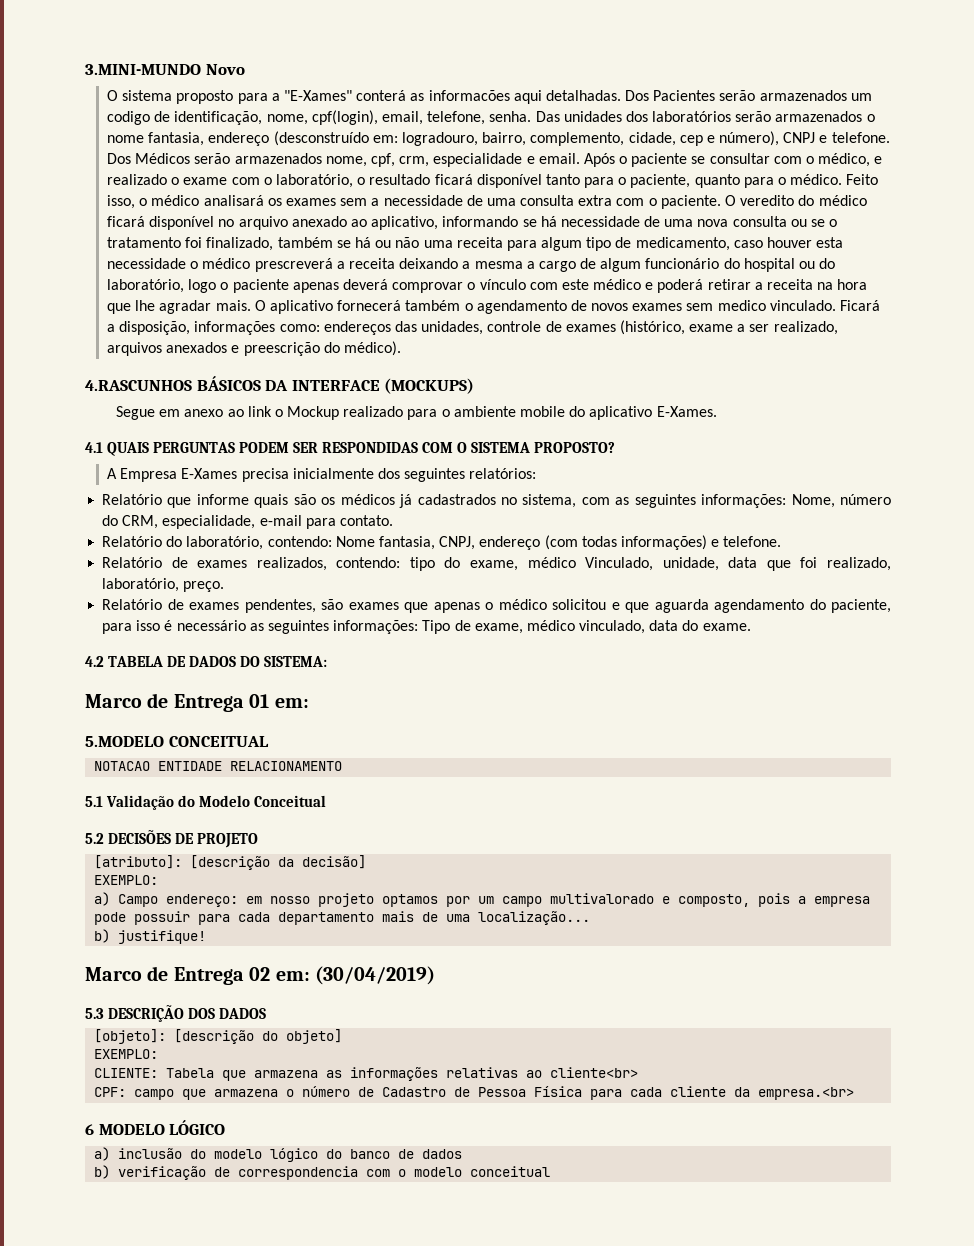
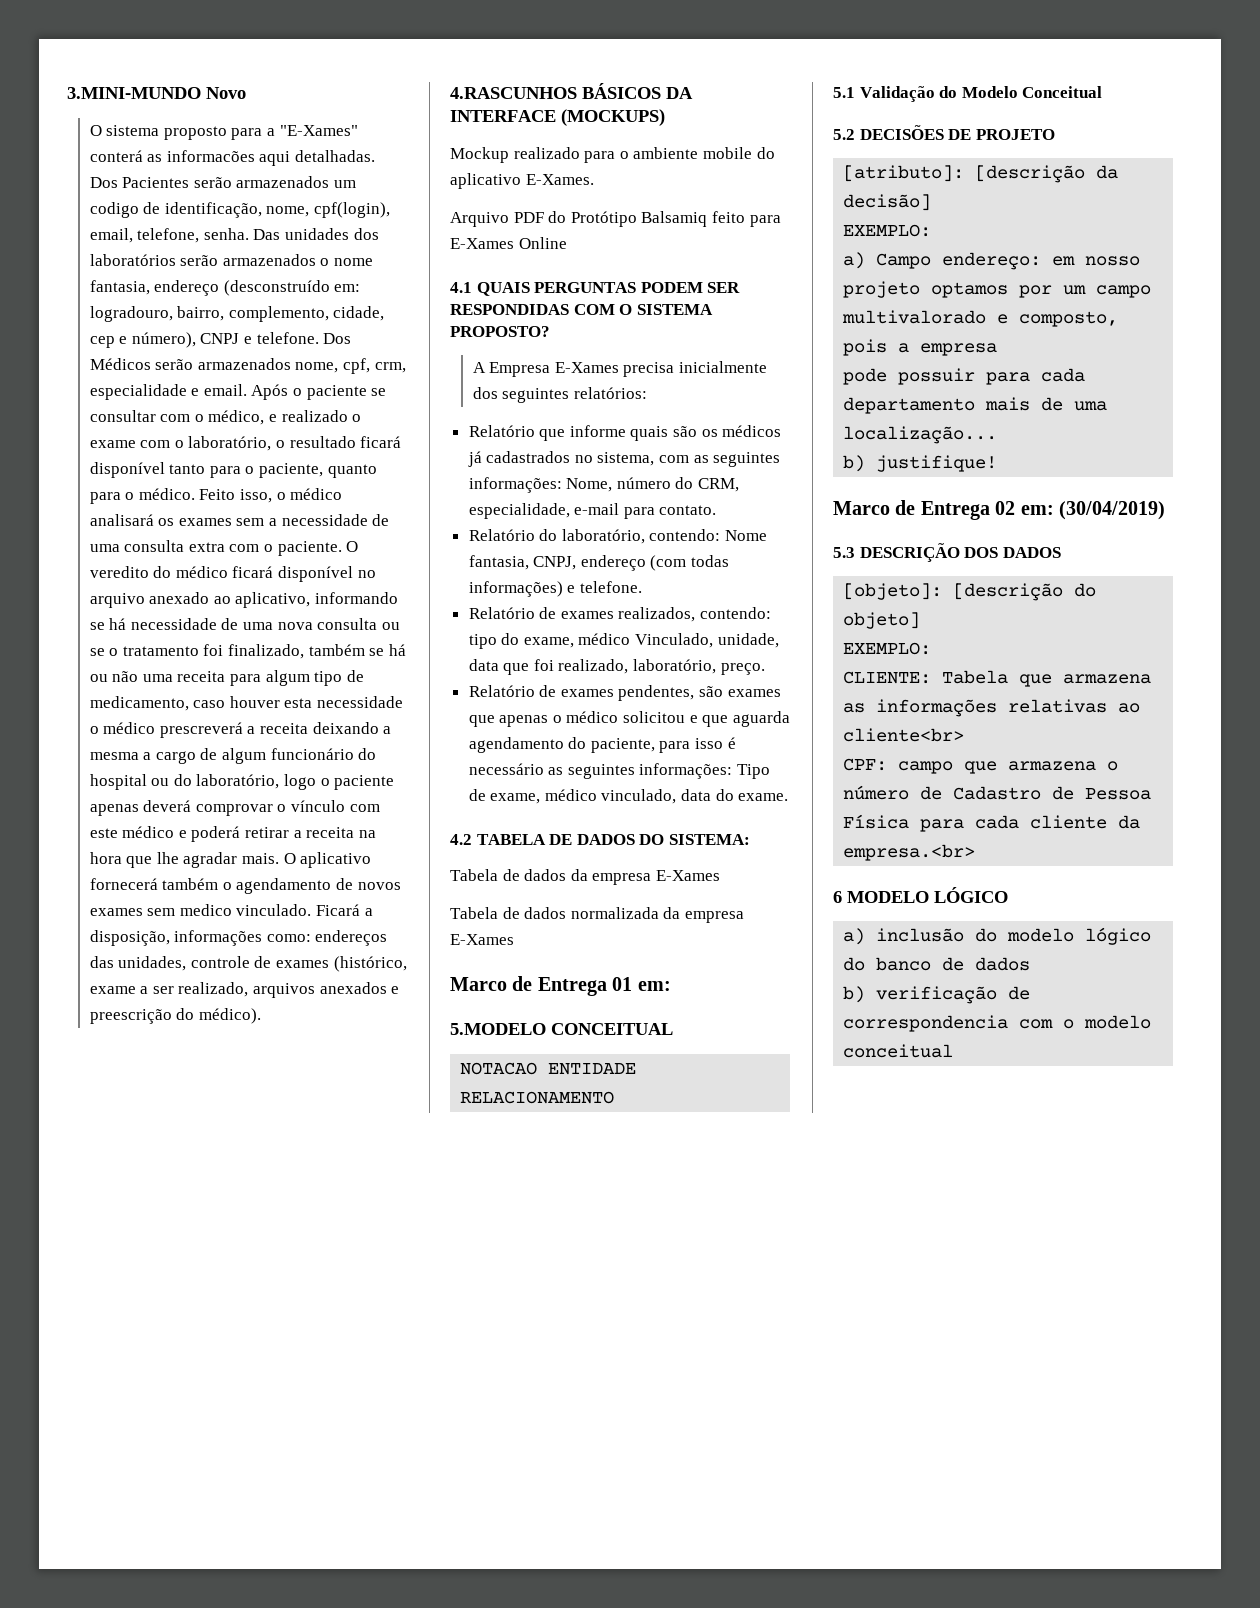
- Segue em anexo ao link o Mockup realizado para o ambiente mobile do aplicativo E-Xames.
+ Mockup realizado para o ambiente mobile do aplicativo E-Xames.
+ Arquivo PDF do Protótipo Balsamiq feito para E-Xames Online
+ Tabela de dados da empresa E-Xames
+ Tabela de dados normalizada da empresa E-Xames

